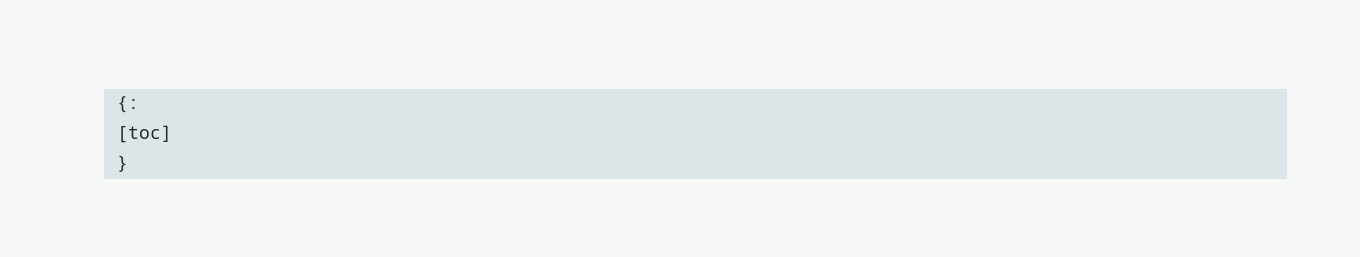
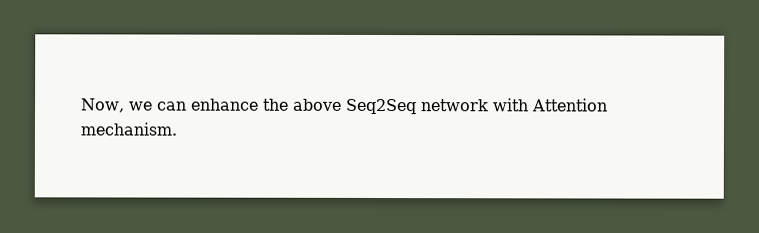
- {:
- [toc]
- }
+ Now, we can enhance the above Seq2Seq network with Attention mechanism.

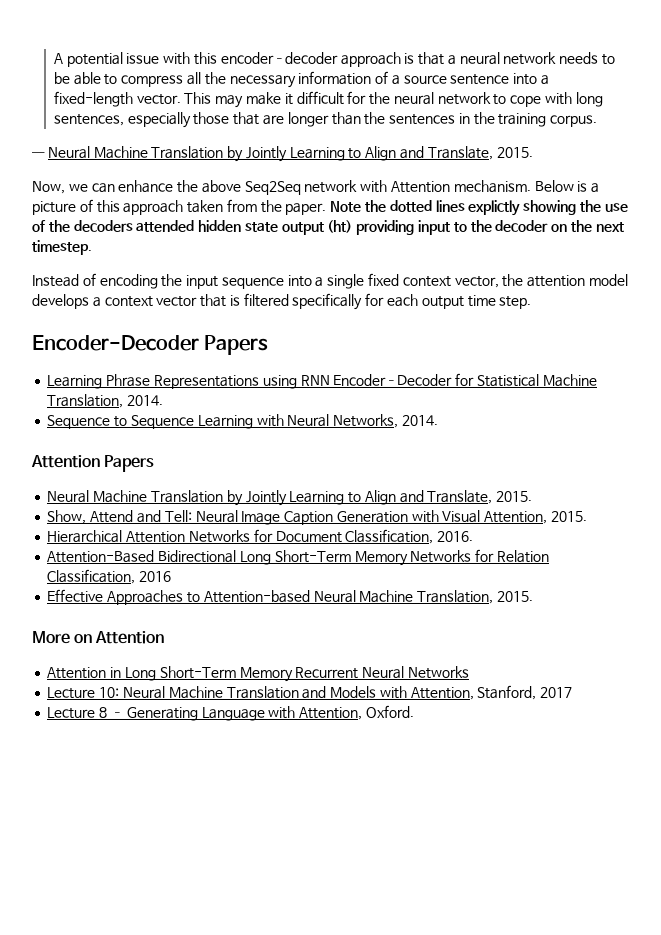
+ A potential issue with this encoder–decoder approach is that a neural network needs to be able to compress all the necessary information of a source sentence into a fixed-length vector. This may make it difficult for the neural network to cope with long sentences, especially those that are longer than the sentences in the training corpus.
+ — Neural Machine Translation by Jointly Learning to Align and Translate, 2015.
+ Below is a picture of this approach taken from the paper. Note the dotted lines explictly showing the use of the decoders attended hidden state output (ht) providing input to the decoder on the next timestep.
+ Instead of encoding the input sequence into a single fixed context vector, the attention model develops a context vector that is filtered specifically for each output time step.
+ Encoder-Decoder Papers
+ Learning Phrase Representations using RNN Encoder–Decoder for Statistical Machine Translation, 2014.
+ Sequence to Sequence Learning with Neural Networks, 2014.
+ Attention Papers
+ Neural Machine Translation by Jointly Learning to Align and Translate, 2015.
+ Show, Attend and Tell: Neural Image Caption Generation with Visual Attention, 2015.
+ Hierarchical Attention Networks for Document Classification, 2016.
+ Attention-Based Bidirectional Long Short-Term Memory Networks for Relation Classification, 2016
+ Effective Approaches to Attention-based Neural Machine Translation, 2015.
+ More on Attention
+ Attention in Long Short-Term Memory Recurrent Neural Networks
+ Lecture 10: Neural Machine Translation and Models with Attention, Stanford, 2017
+ Lecture 8 – Generating Language with Attention, Oxford.

